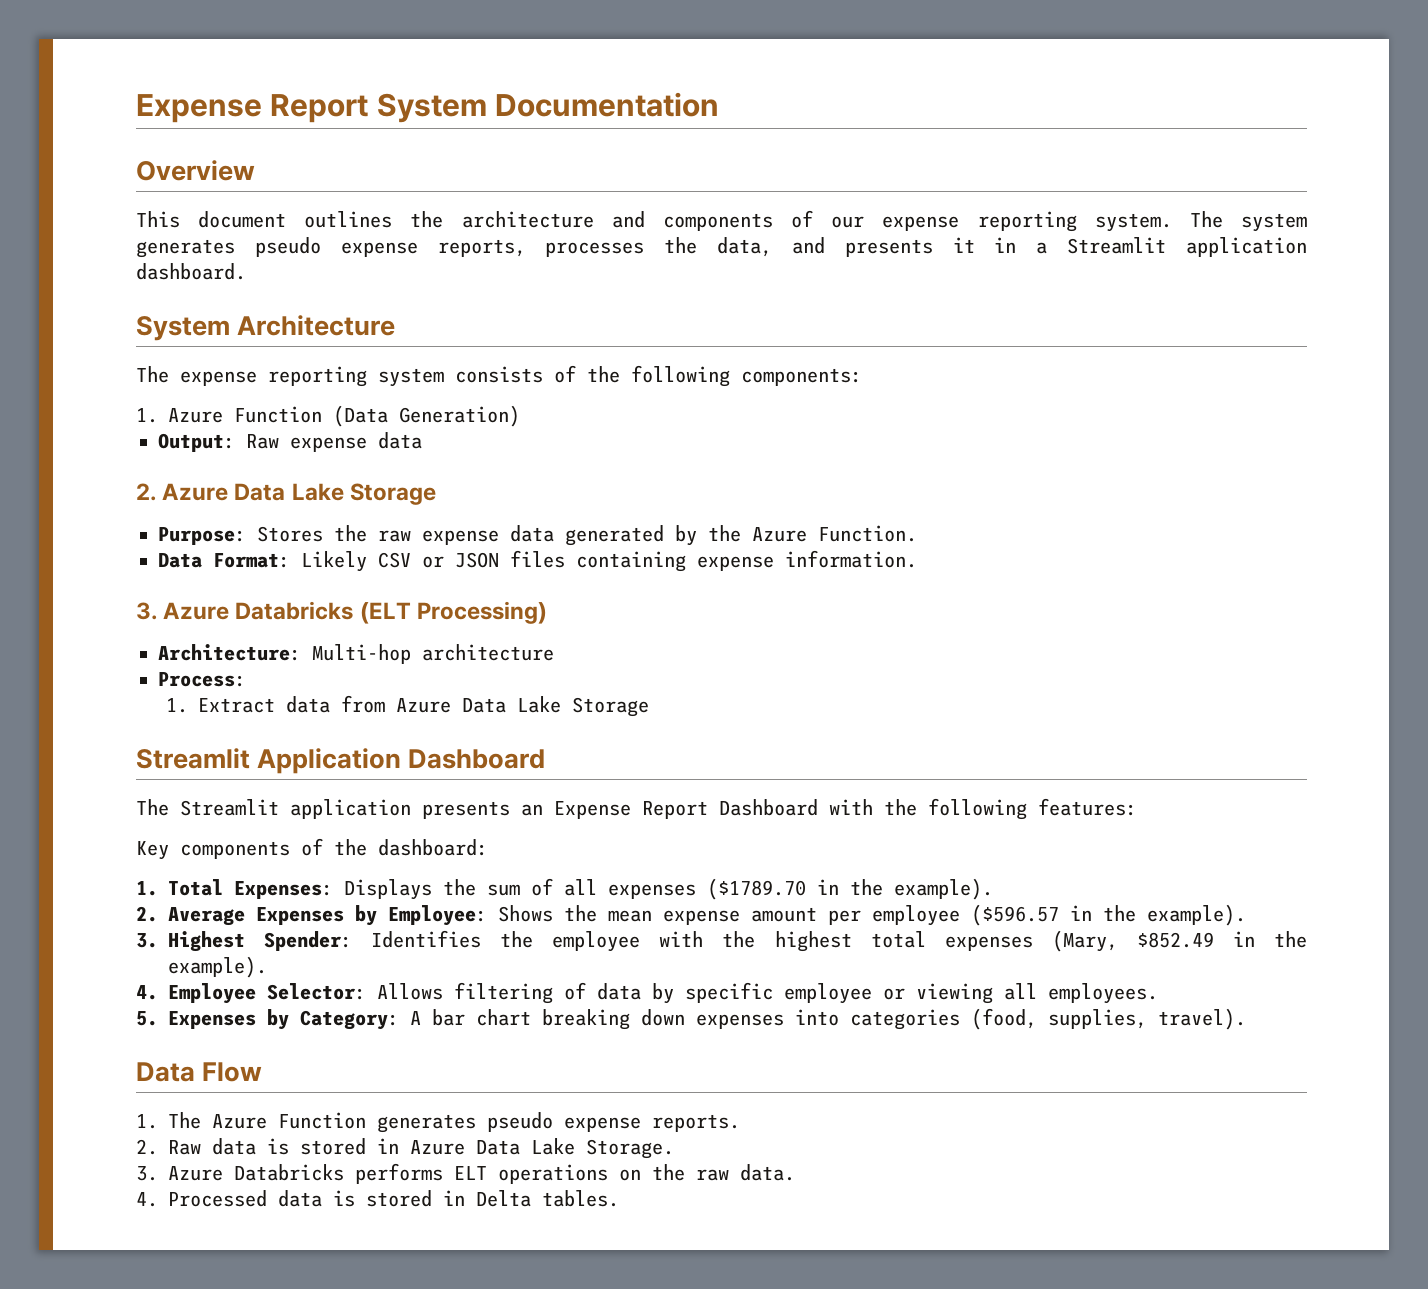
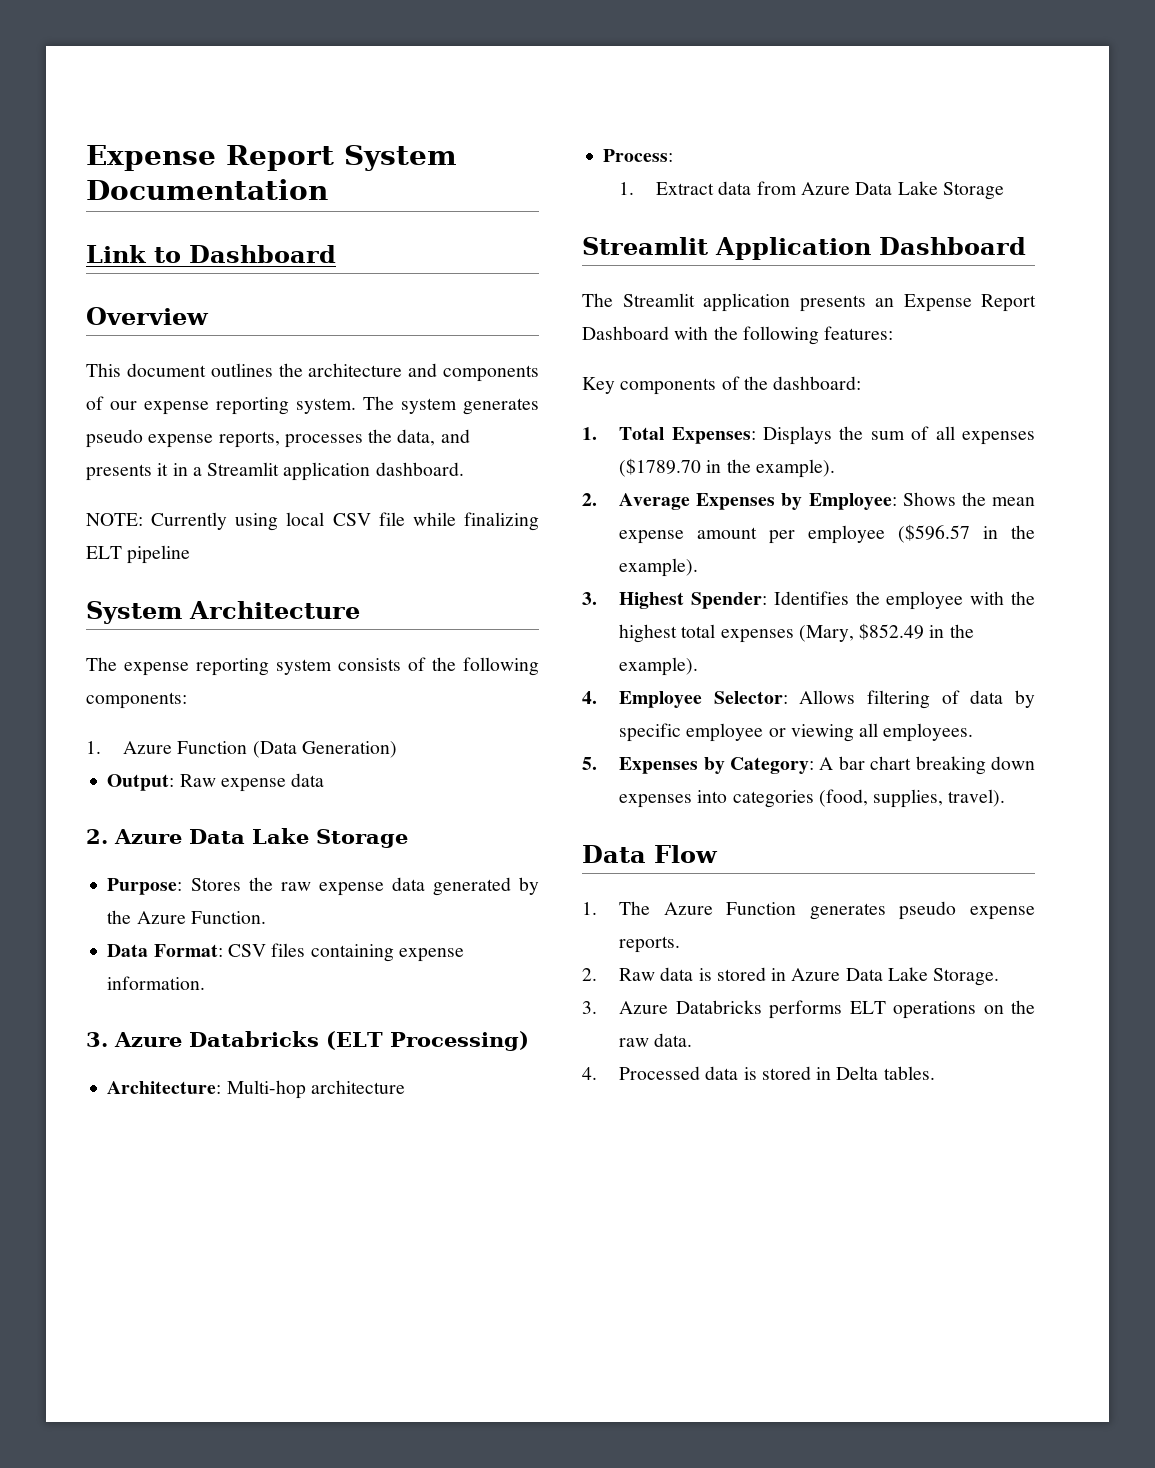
+ Link to Dashboard
+ NOTE: Currently using local CSV file while finalizing ELT pipeline
- Data Format: Likely CSV or JSON files containing expense information.
+ Data Format: CSV files containing expense information.

